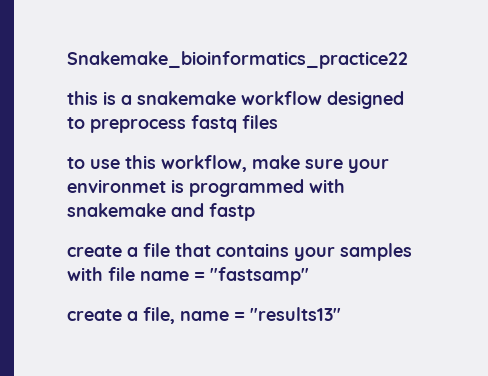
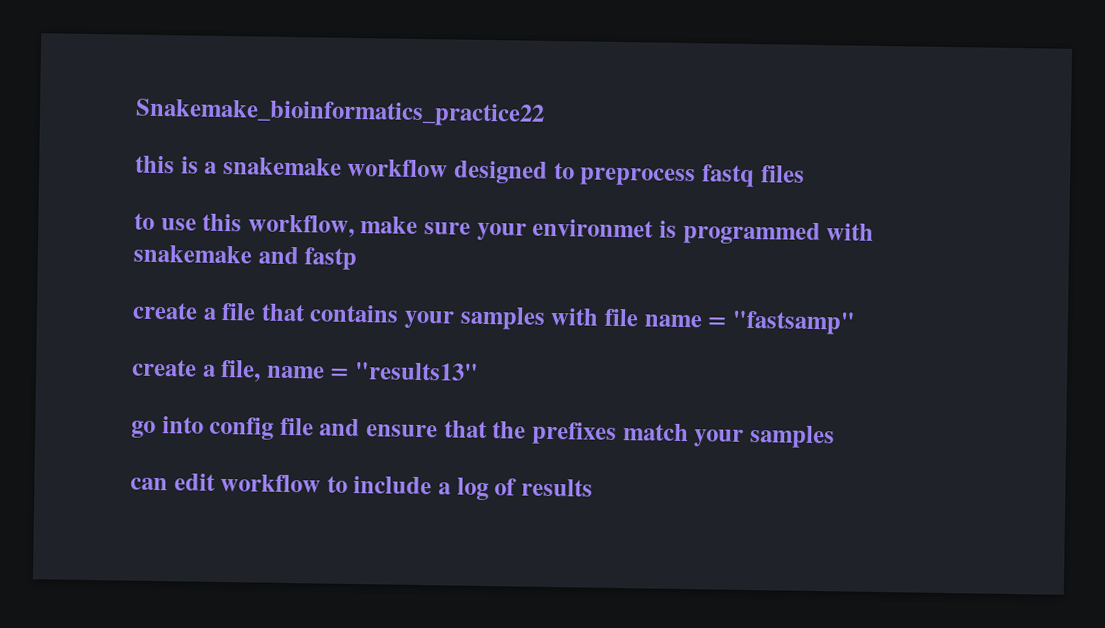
+ go into config file and ensure that the prefixes match your samples
+ can edit workflow to include a log of results

